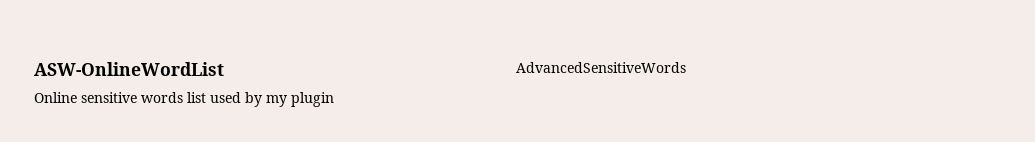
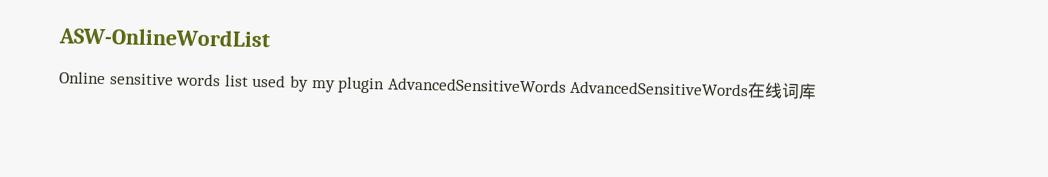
- Online sensitive words list used by my plugin AdvancedSensitiveWords
+ Online sensitive words list used by my plugin AdvancedSensitiveWords AdvancedSensitiveWords在线词库

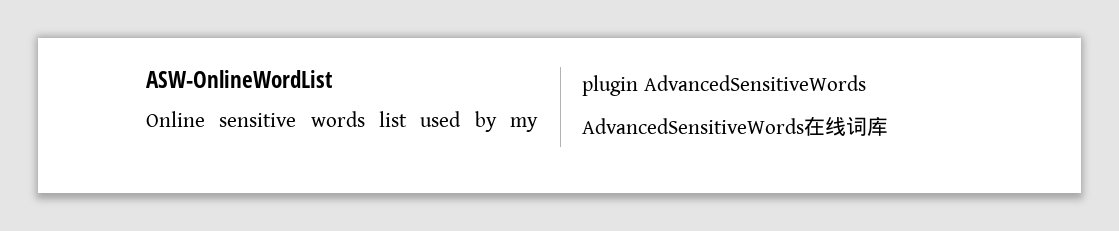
- Online sensitive words list used by my plugin AdvancedSensitiveWords AdvancedSensitiveWords在线词库
+ Online sensitive words list used by my plugin AdvancedSensitiveWords
+ AdvancedSensitiveWords在线词库

